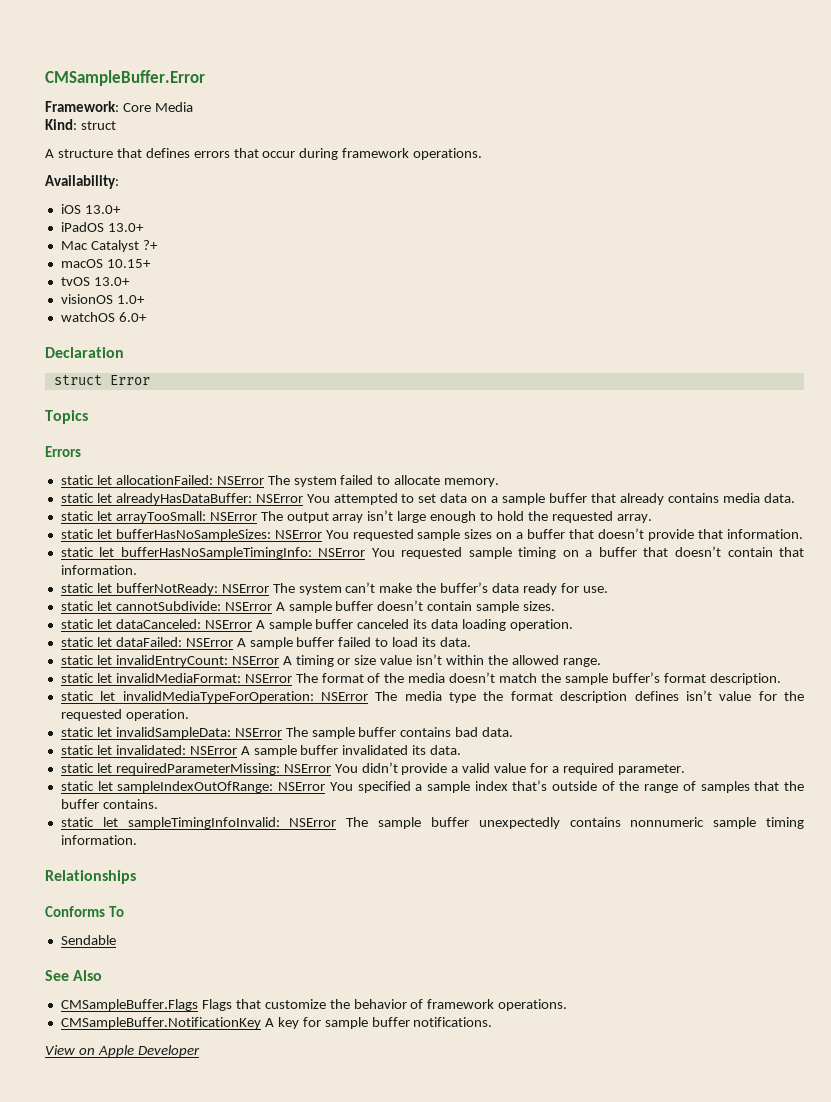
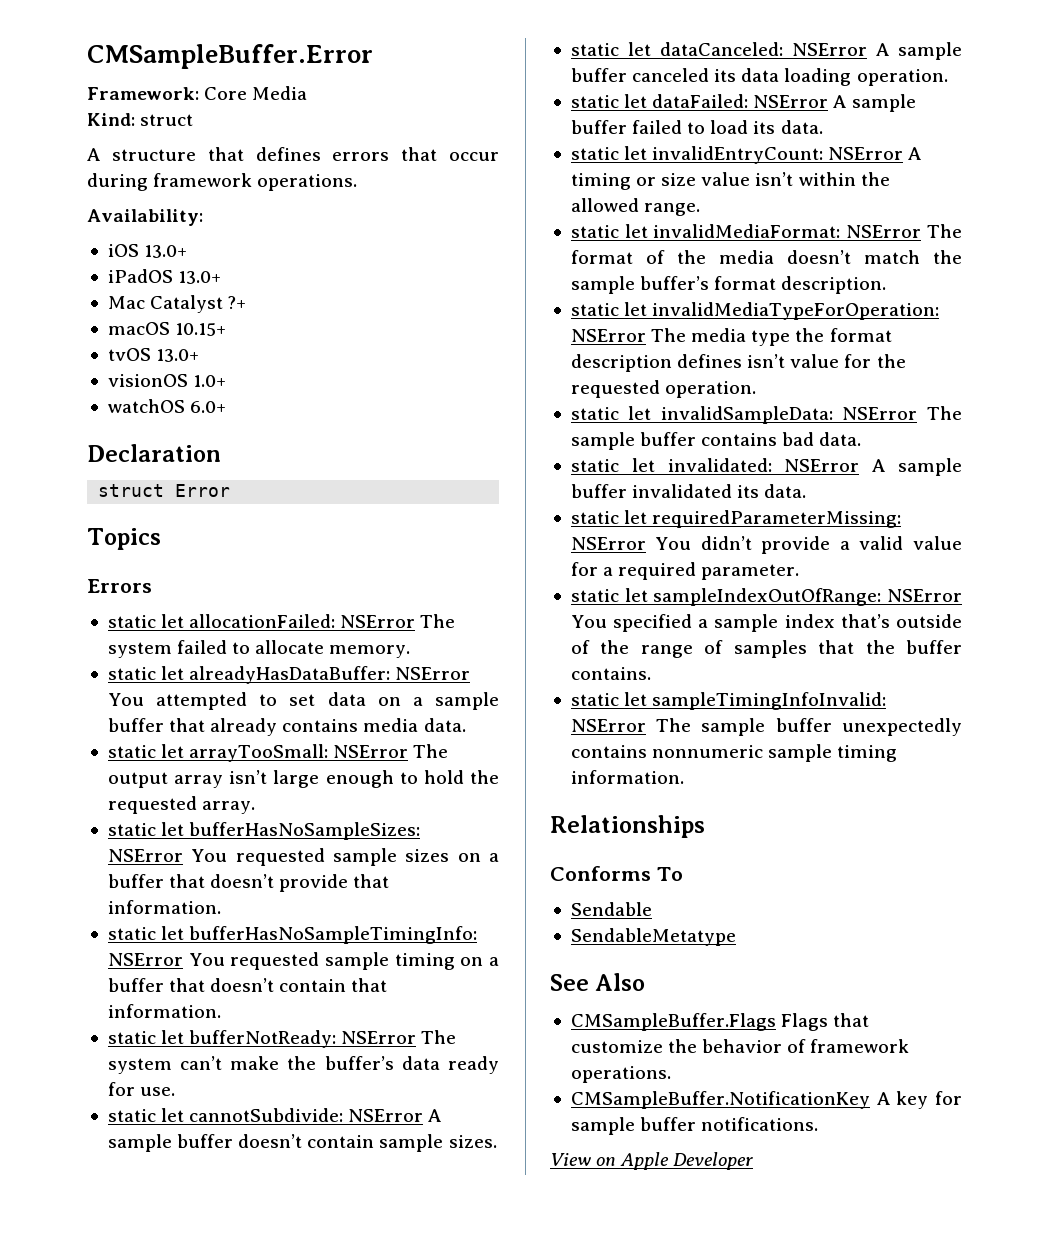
+ SendableMetatype

